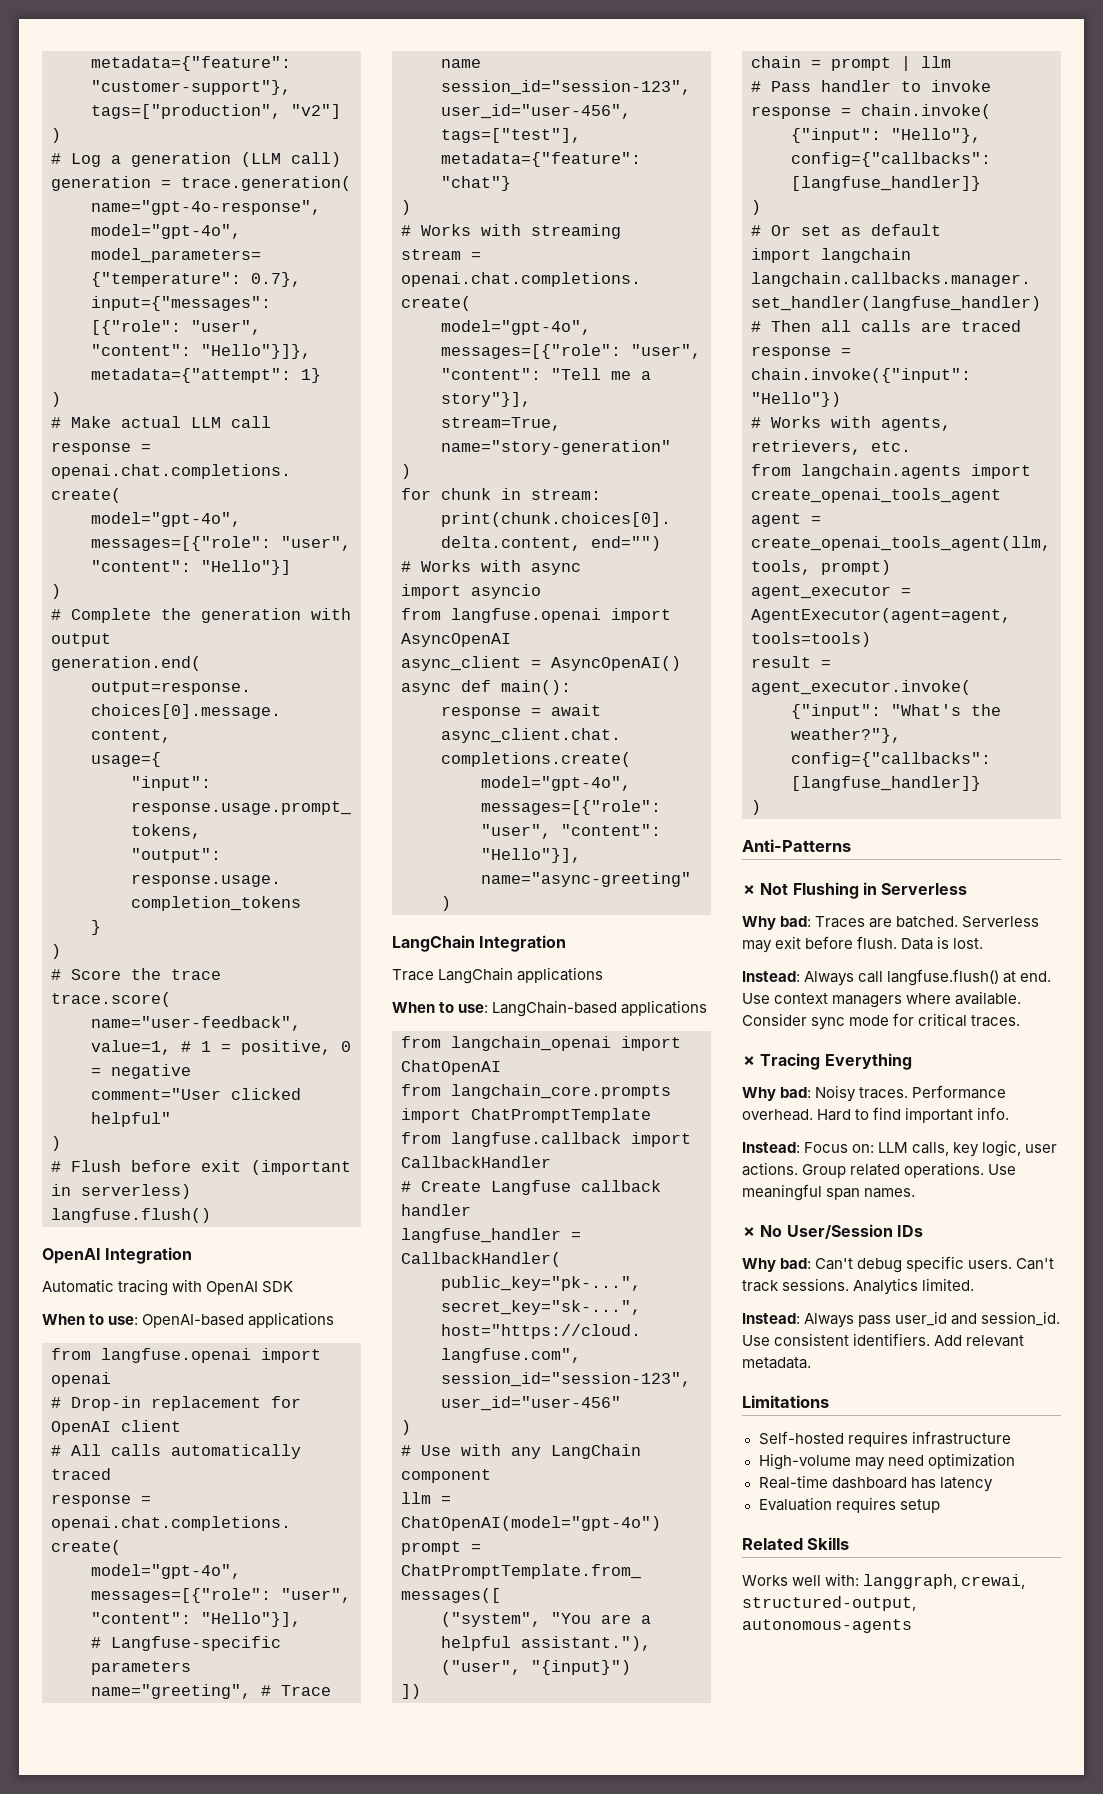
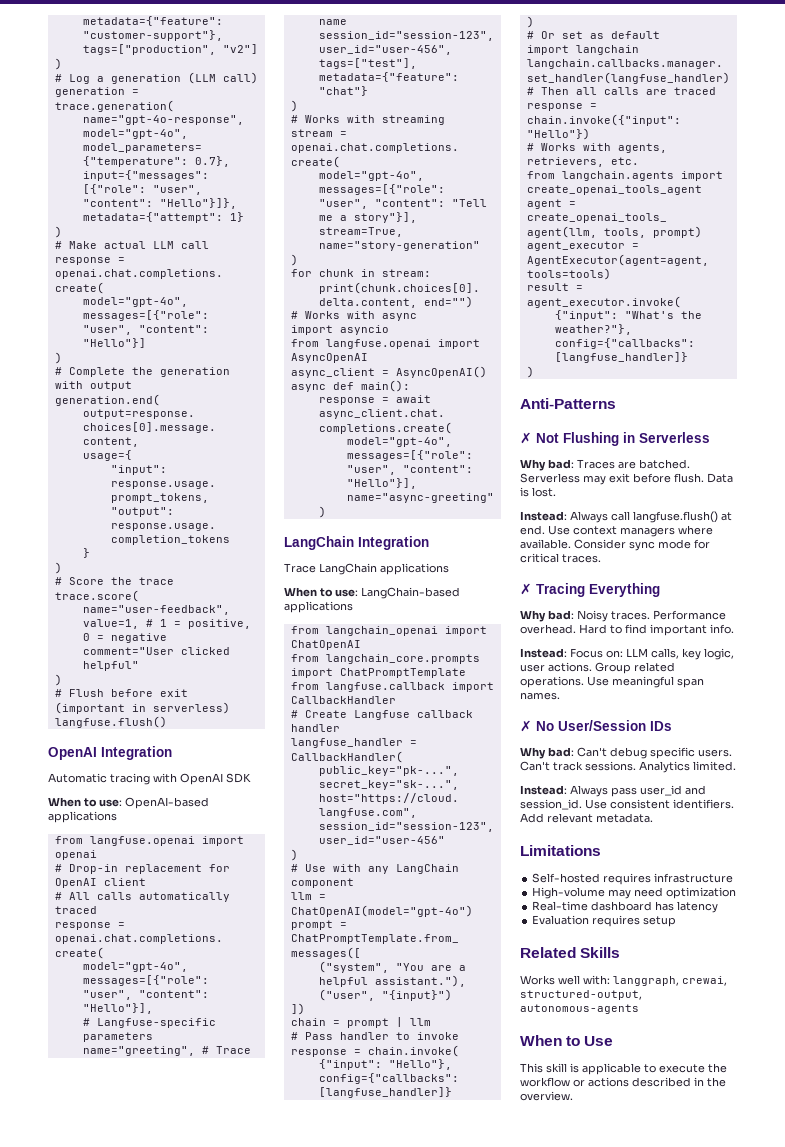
+ When to Use
+ This skill is applicable to execute the workflow or actions described in the overview.

